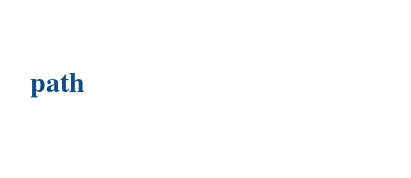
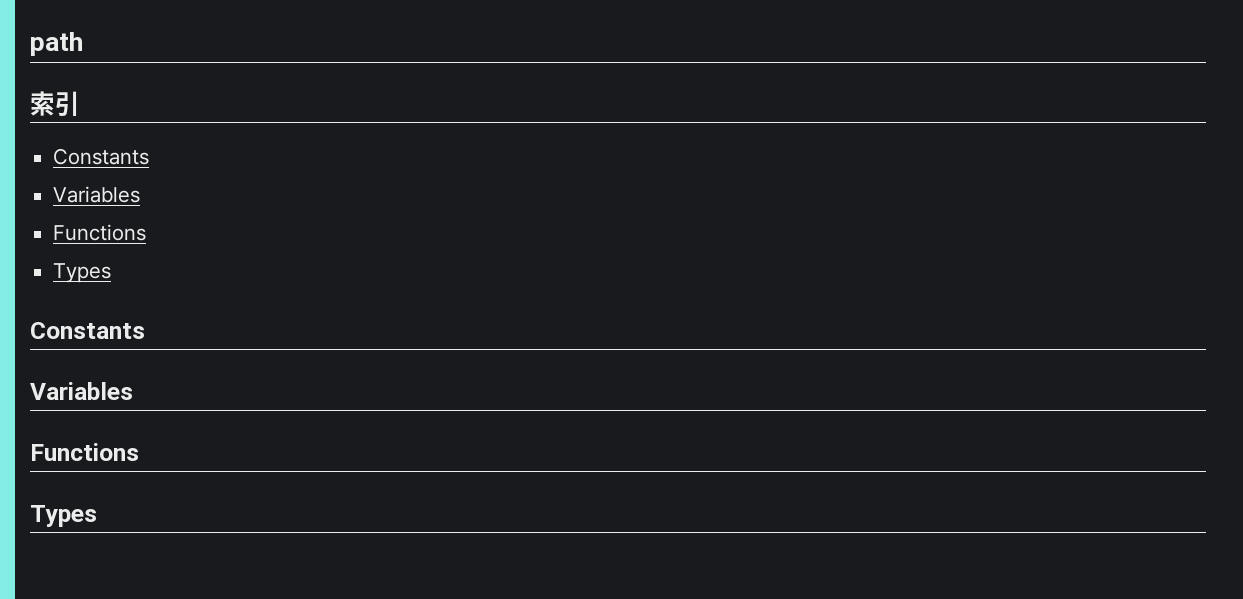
+ 索引
+ Constants
+ Variables
+ Functions
+ Types
+ Constants
+ Variables
+ Functions
+ Types

